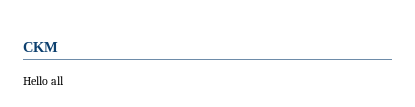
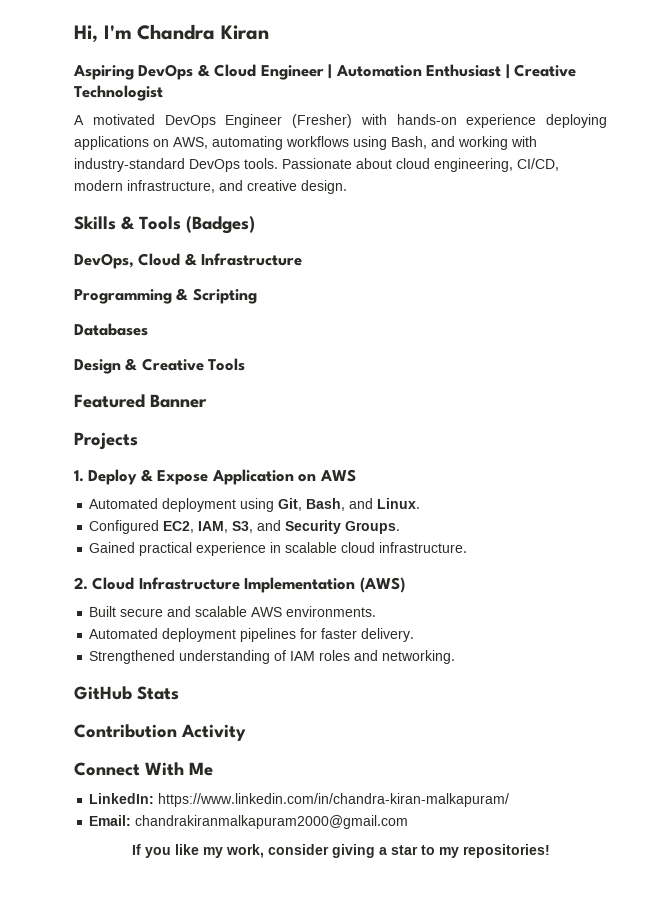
- CKM
- Hello all
+ Hi, I'm Chandra Kiran
+ Aspiring DevOps & Cloud Engineer | Automation Enthusiast | Creative Technologist
+ A motivated DevOps Engineer (Fresher) with hands-on experience deploying applications on AWS, automating workflows using Bash, and working with industry-standard DevOps tools. Passionate about cloud engineering, CI/CD, modern infrastructure, and creative design.
+ Skills & Tools (Badges)
+ DevOps, Cloud & Infrastructure
+ Programming & Scripting
+ Databases
+ Design & Creative Tools
+ Featured Banner
+ Projects
+ 1. Deploy & Expose Application on AWS
+ Automated deployment using Git, Bash, and Linux.
+ Configured EC2, IAM, S3, and Security Groups.
+ Gained practical experience in scalable cloud infrastructure.
+ 2. Cloud Infrastructure Implementation (AWS)
+ Built secure and scalable AWS environments.
+ Automated deployment pipelines for faster delivery.
+ Strengthened understanding of IAM roles and networking.
+ GitHub Stats
+ Contribution Activity
+ Connect With Me
+ LinkedIn: https://www.linkedin.com/in/chandra-kiran-malkapuram/
+ Email: chandrakiranmalkapuram2000@gmail.com
+ If you like my work, consider giving a star to my repositories!

